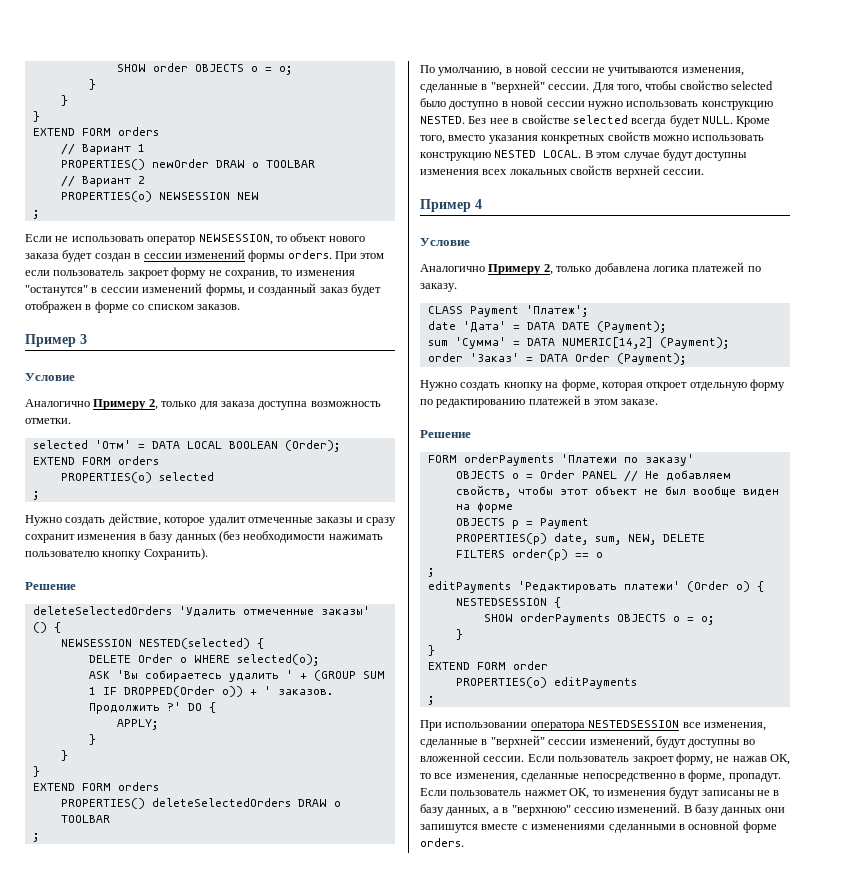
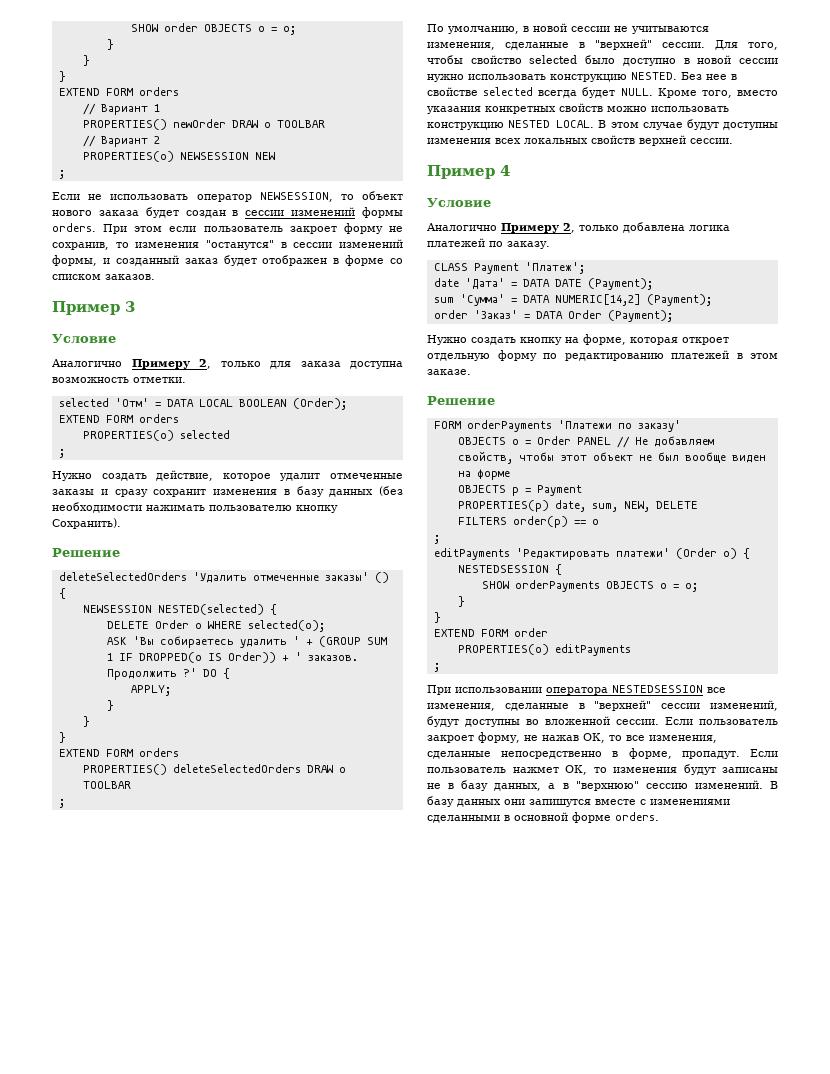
- ASK 'Вы собираетесь удалить ' + (GROUP SUM 1 IF DROPPED(Order o)) + ' заказов.
+ ASK 'Вы собираетесь удалить ' + (GROUP SUM 1 IF DROPPED(o IS Order)) + ' заказов.

